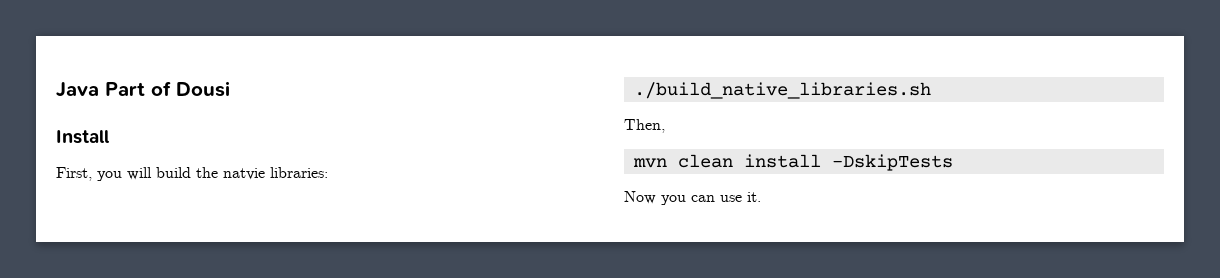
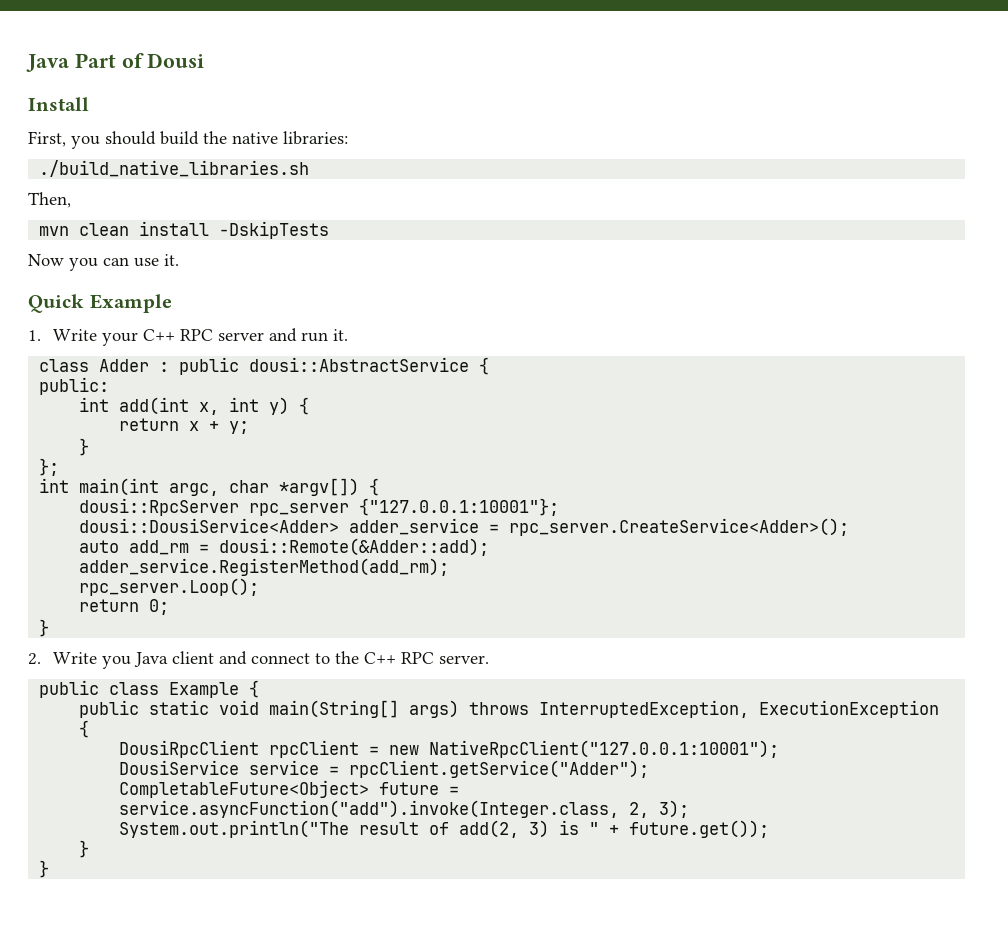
- First, you will build the natvie libraries:
+ First, you should build the native libraries:
+ Quick Example
+ 1. Write your C++ RPC server and run it.
+ class Adder : public dousi::AbstractService {
+ public:
+ int add(int x, int y) {
+ return x + y;
+ }
+ };
+ int main(int argc, char *argv[]) {
+ dousi::RpcServer rpc_server {"127.0.0.1:10001"};
+ dousi::DousiService<Adder> adder_service = rpc_server.CreateService<Adder>();
+ auto add_rm = dousi::Remote(&Adder::add);
+ adder_service.RegisterMethod(add_rm);
+ rpc_server.Loop();
+ return 0;
+ }
+ 2. Write you Java client and connect to the C++ RPC server.
+ public class Example {
+ public static void main(String[] args) throws InterruptedException, ExecutionException {
+ DousiRpcClient rpcClient = new NativeRpcClient("127.0.0.1:10001");
+ DousiService service = rpcClient.getService("Adder");
+ CompletableFuture<Object> future = service.asyncFunction("add").invoke(Integer.class, 2, 3);
+ System.out.println("The result of add(2, 3) is " + future.get());
+ }
+ }

